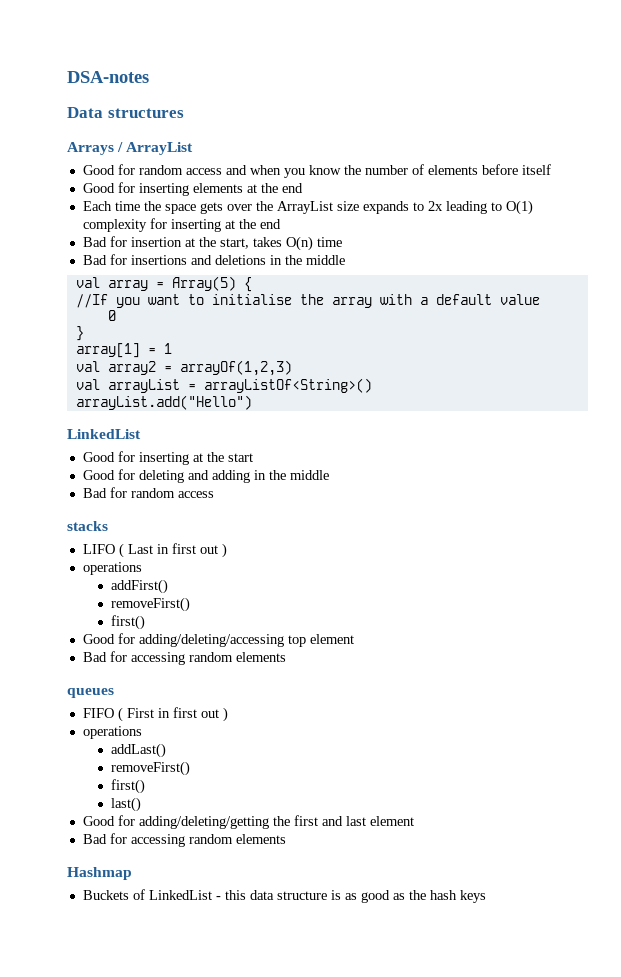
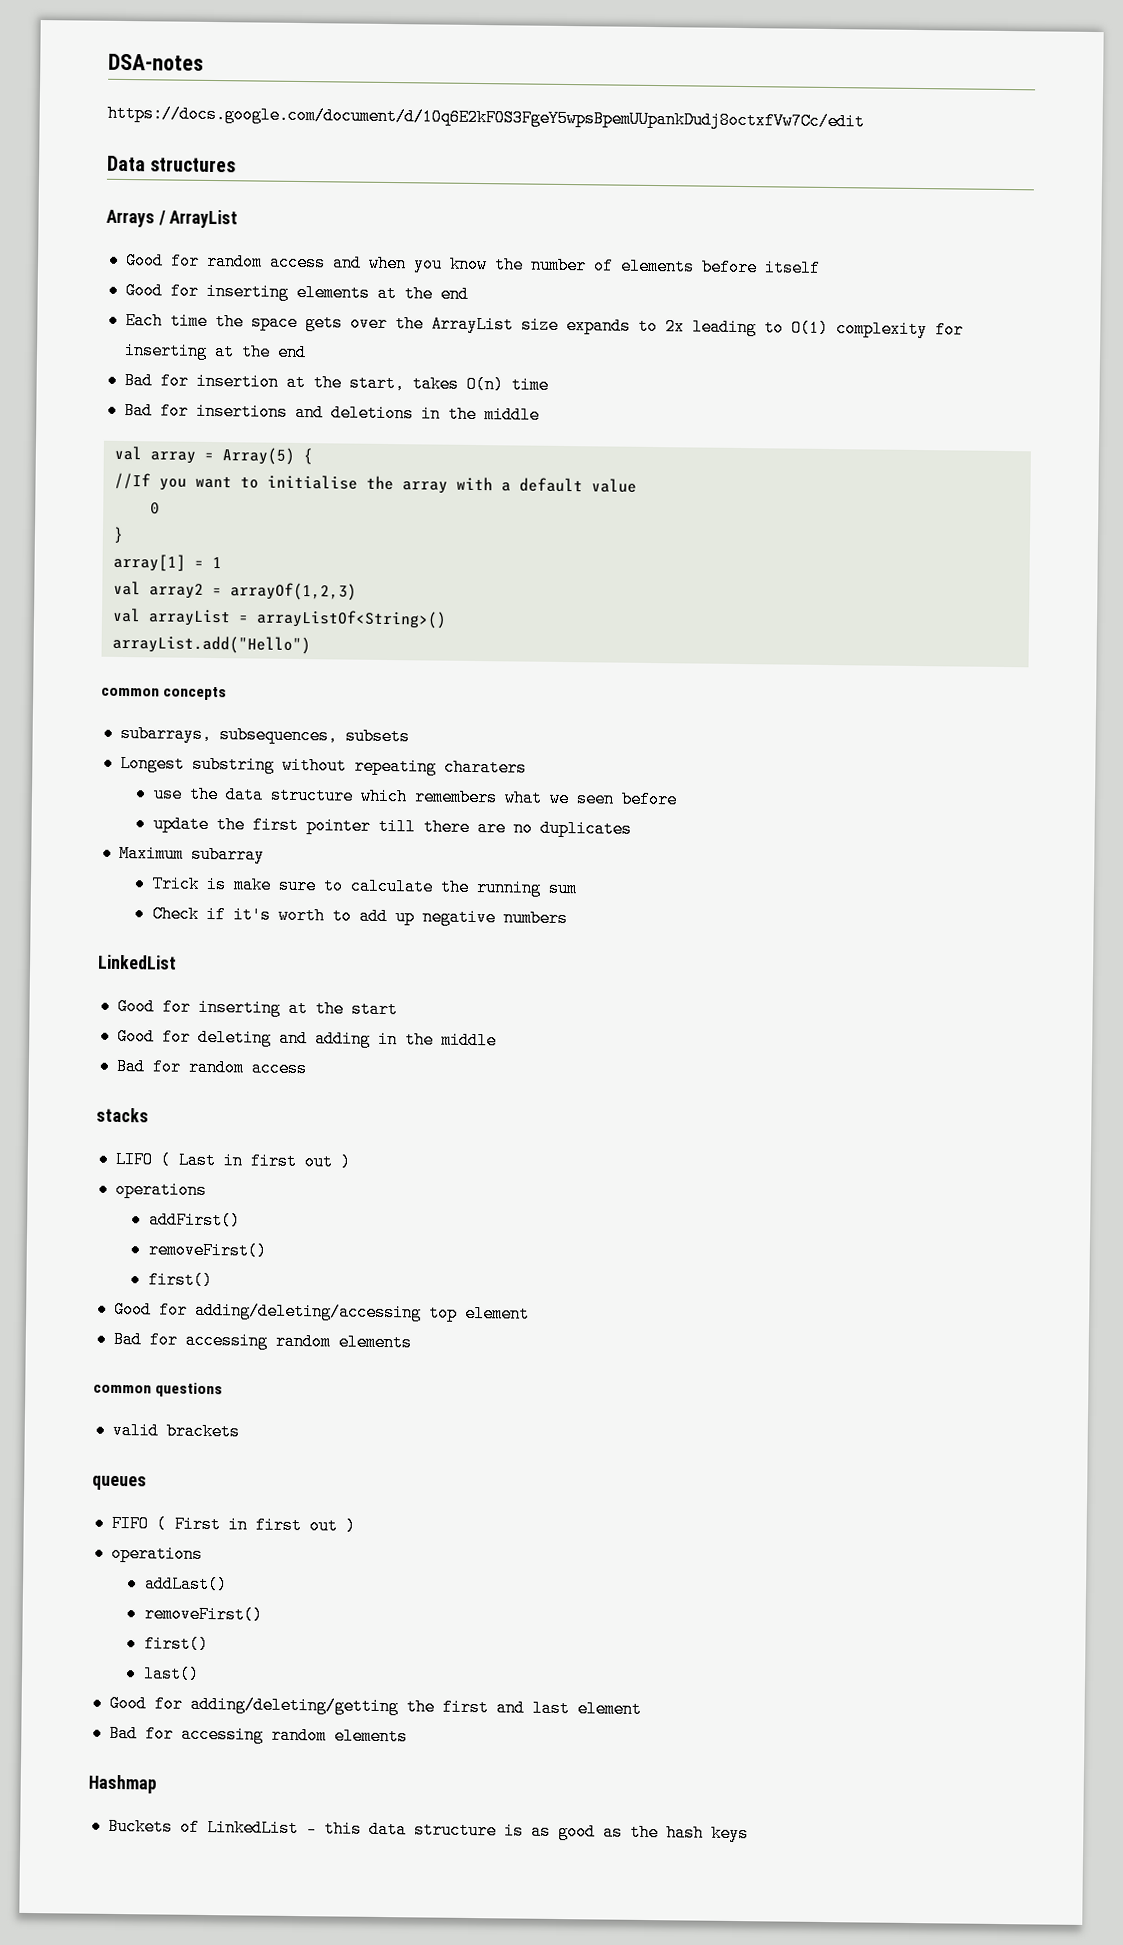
+ https://docs.google.com/document/d/10q6E2kF0S3FgeY5wpsBpemUUpankDudj8octxfVw7Cc/edit
+ common concepts
+ subarrays, subsequences, subsets
+ Longest substring without repeating charaters
+ use the data structure which remembers what we seen before
+ update the first pointer till there are no duplicates
+ Maximum subarray
+ Trick is make sure to calculate the running sum
+ Check if it's worth to add up negative numbers
+ common questions
+ valid brackets

